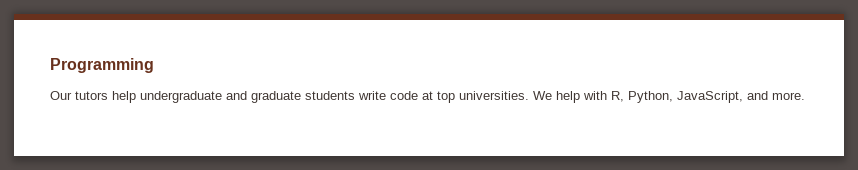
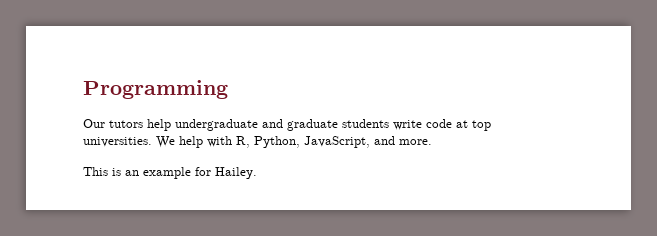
+ This is an example for Hailey.

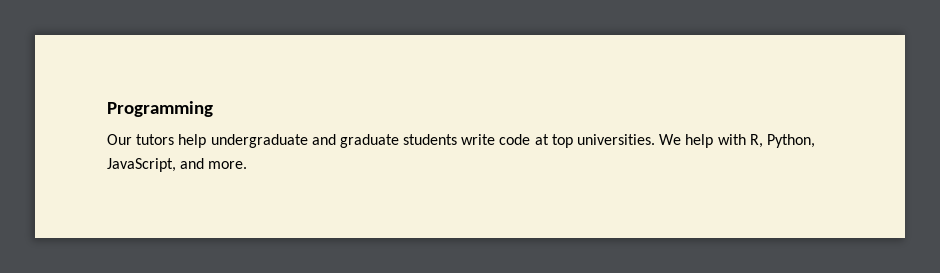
- This is an example for Hailey.

